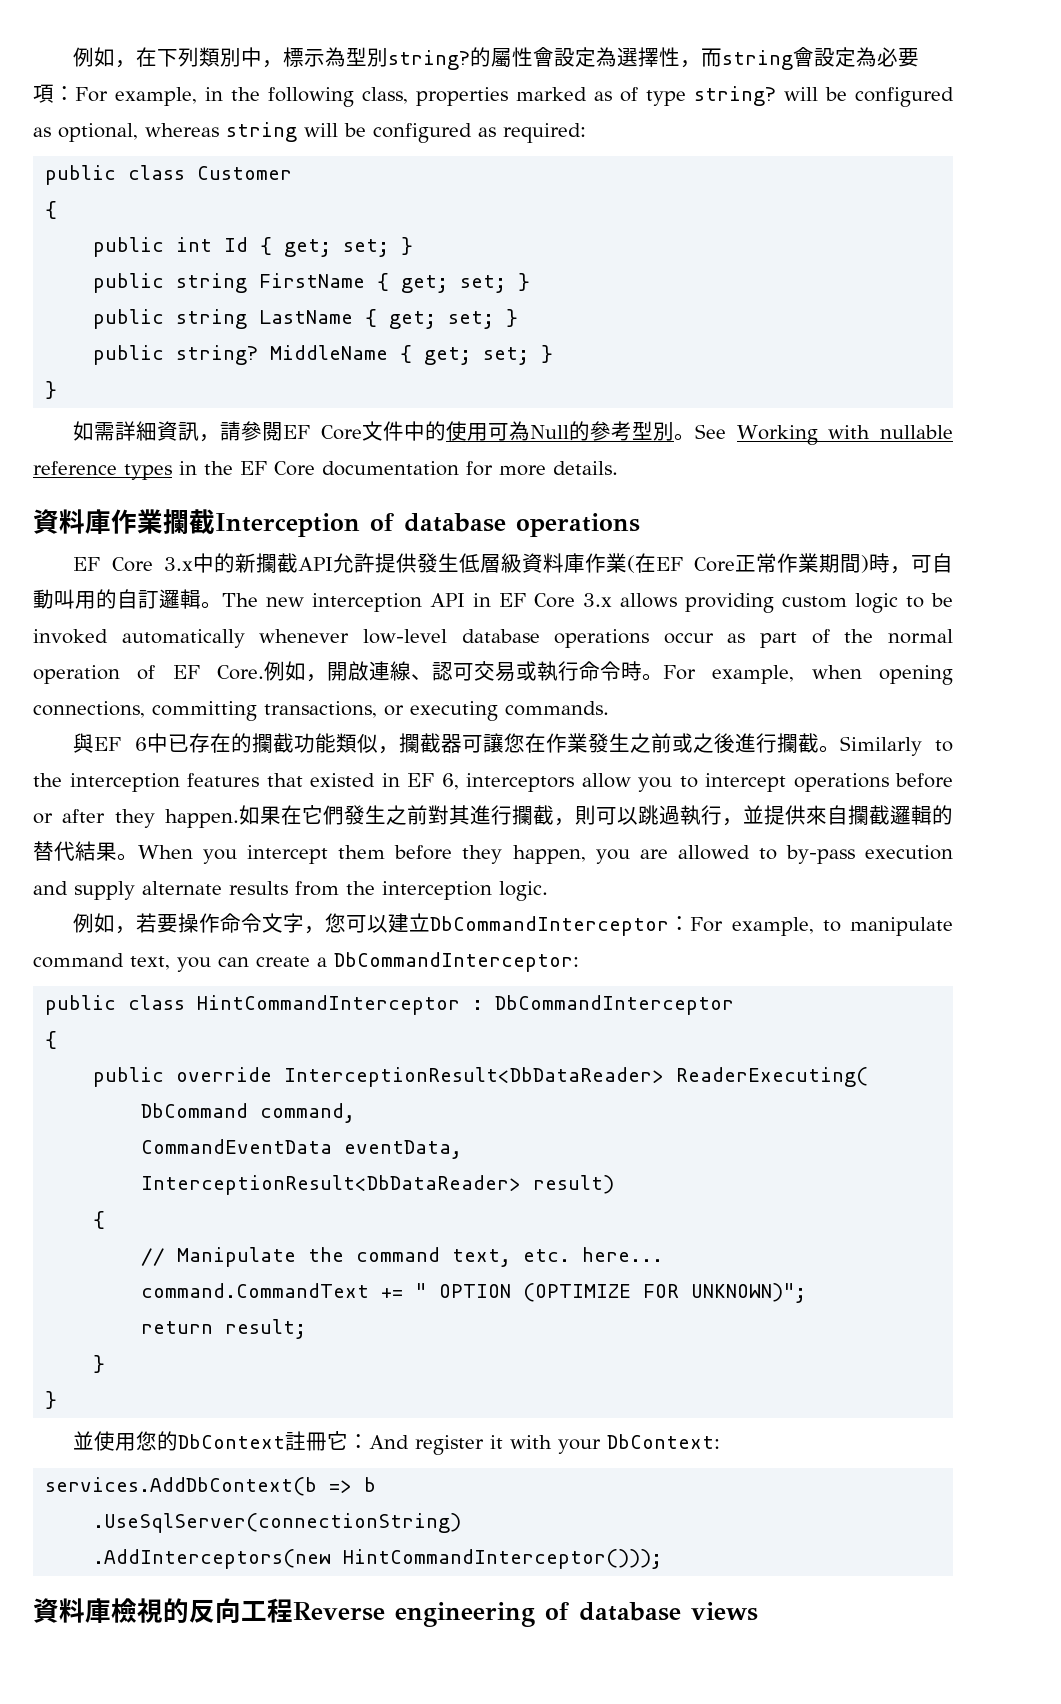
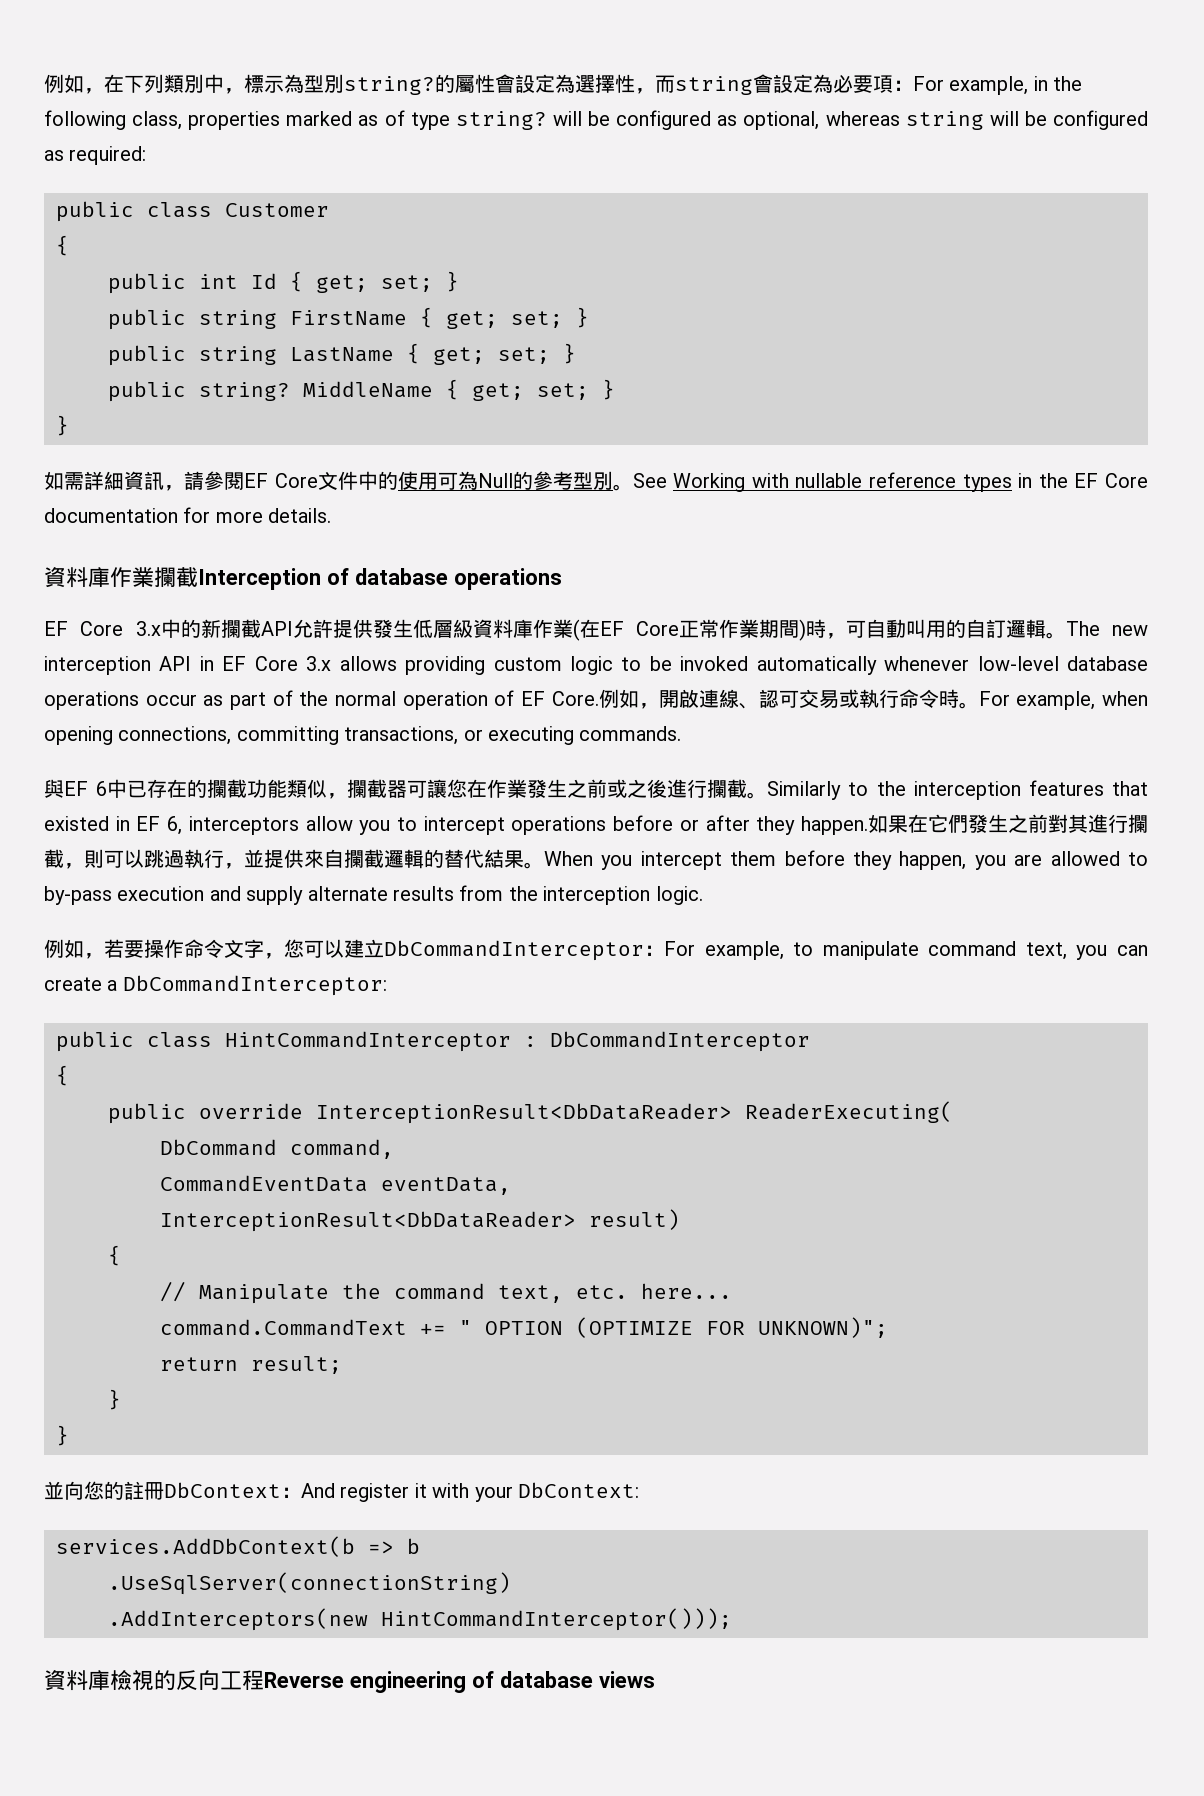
- 並使用您的DbContext註冊它：And register it with your DbContext:
+ 並向您的註冊DbContext：And register it with your DbContext:

